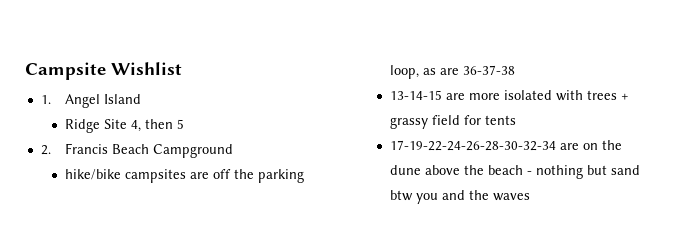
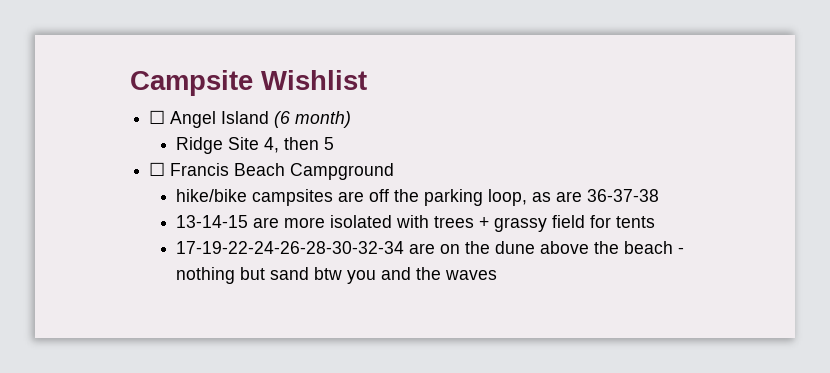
- 1. Angel Island
+ ☐ Angel Island (6 month)
- 2. Francis Beach Campground
+ ☐ Francis Beach Campground

